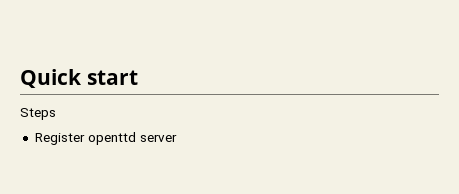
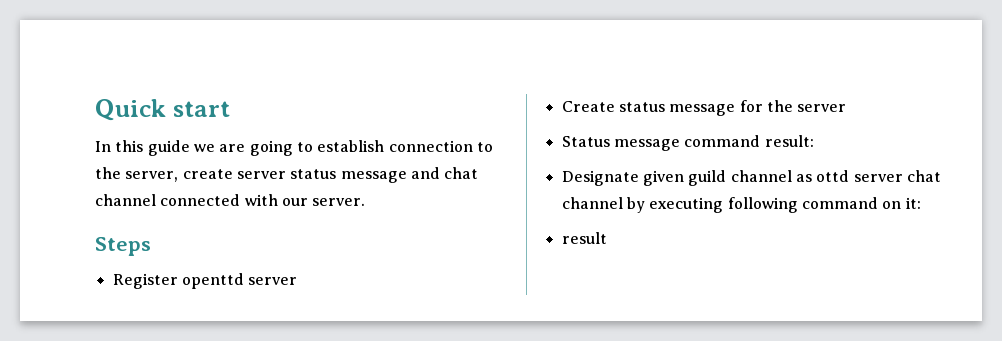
+ In this guide we are going to establish connection to the server, create server status message and chat channel connected with our server.
  Steps
  Register openttd server
+ Create status message for the server
+ Status message command result:
+ Designate given guild channel as ottd server chat channel by executing following command on it:
+ result

